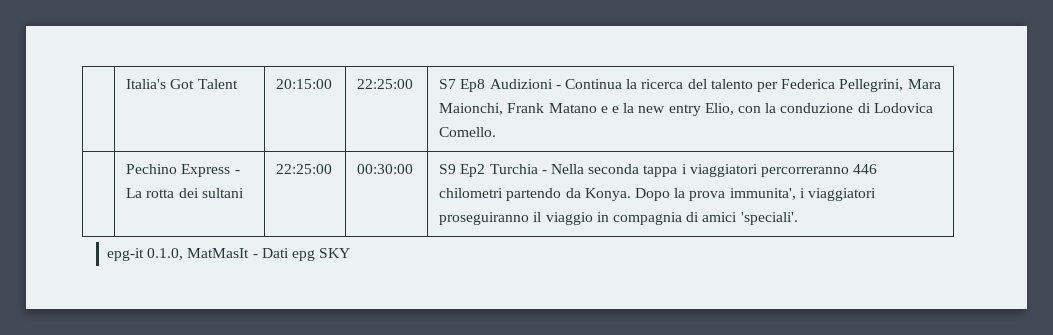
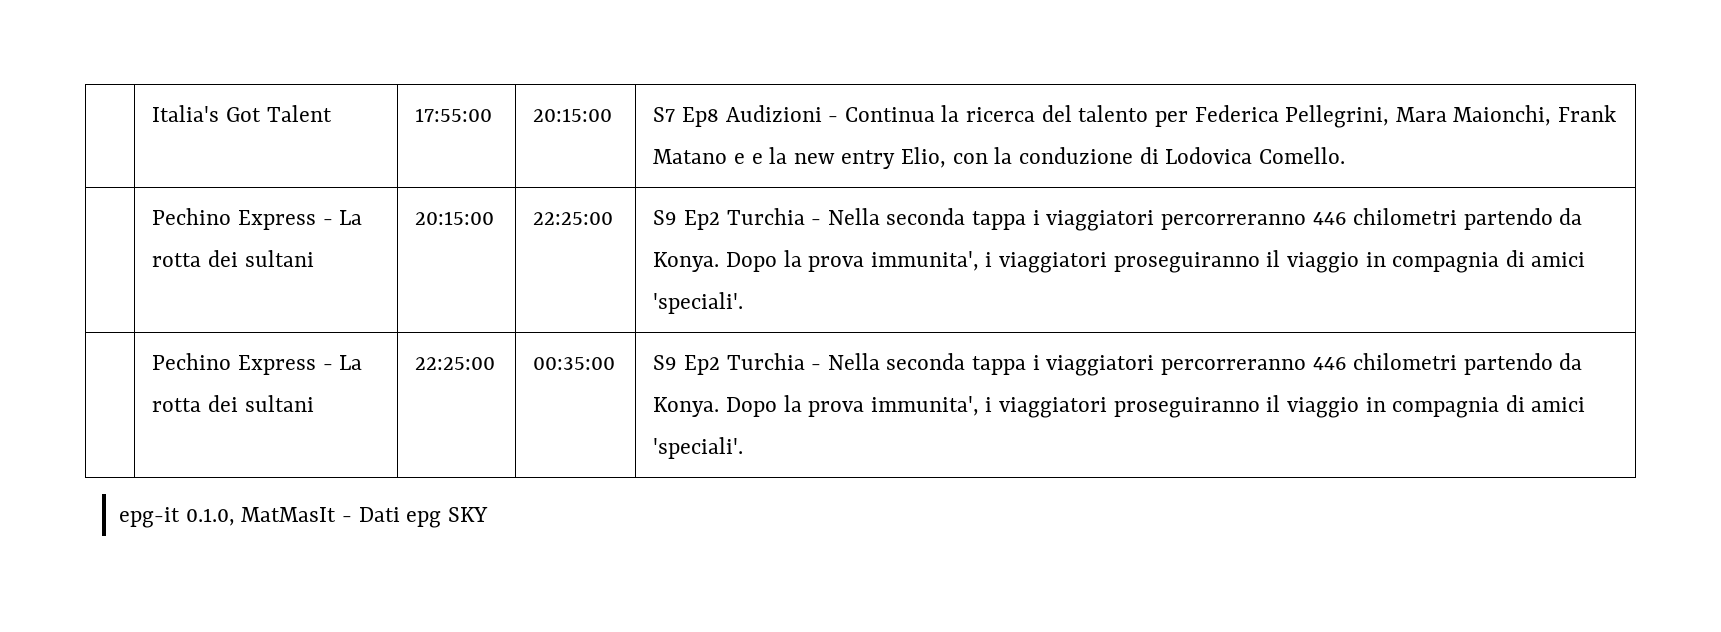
- | Italia's Got Talent | 20:15:00 | 22:25:00 | S7 Ep8 Audizioni - Continua la ricerca del talento per Federica Pellegrini, Mara Maionchi, Frank Matano e e la new entry Elio, con la conduzione di Lodovica Comello.
+ | Italia's Got Talent | 17:55:00 | 20:15:00 | S7 Ep8 Audizioni - Continua la ricerca del talento per Federica Pellegrini, Mara Maionchi, Frank Matano e e la new entry Elio, con la conduzione di Lodovica Comello.
- | Pechino Express - La rotta dei sultani | 22:25:00 | 00:30:00 | S9 Ep2 Turchia - Nella seconda tappa i viaggiatori percorreranno 446 chilometri partendo da Konya. Dopo la prova immunita', i viaggiatori proseguiranno il viaggio in compagnia di amici 'speciali'.
+ | Pechino Express - La rotta dei sultani | 20:15:00 | 22:25:00 | S9 Ep2 Turchia - Nella seconda tappa i viaggiatori percorreranno 446 chilometri partendo da Konya. Dopo la prova immunita', i viaggiatori proseguiranno il viaggio in compagnia di amici 'speciali'.
+ | Pechino Express - La rotta dei sultani | 22:25:00 | 00:35:00 | S9 Ep2 Turchia - Nella seconda tappa i viaggiatori percorreranno 446 chilometri partendo da Konya. Dopo la prova immunita', i viaggiatori proseguiranno il viaggio in compagnia di amici 'speciali'.

